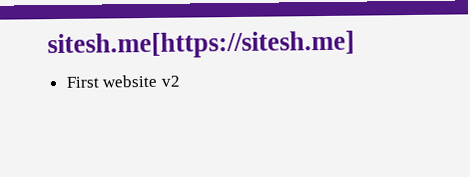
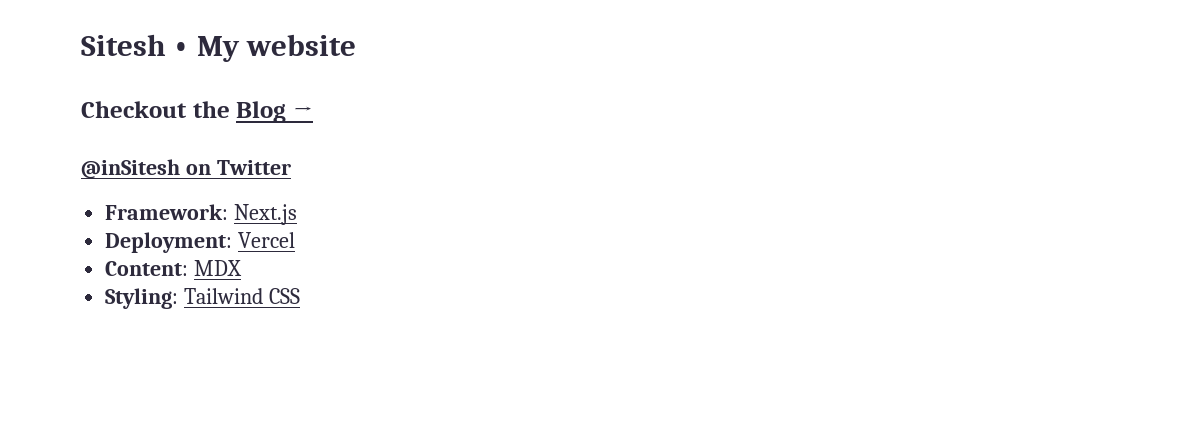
- sitesh.me[https://sitesh.me]
- First website v2
+ Sitesh • My website
+ Checkout the Blog →
+ @inSitesh on Twitter
+ Framework: Next.js
+ Deployment: Vercel
+ Content: MDX
+ Styling: Tailwind CSS

